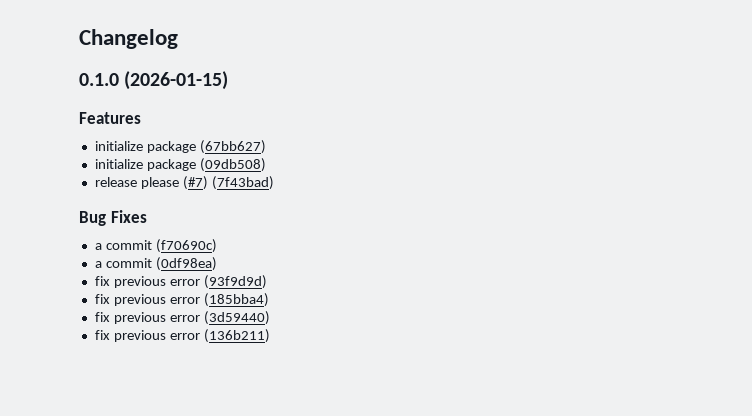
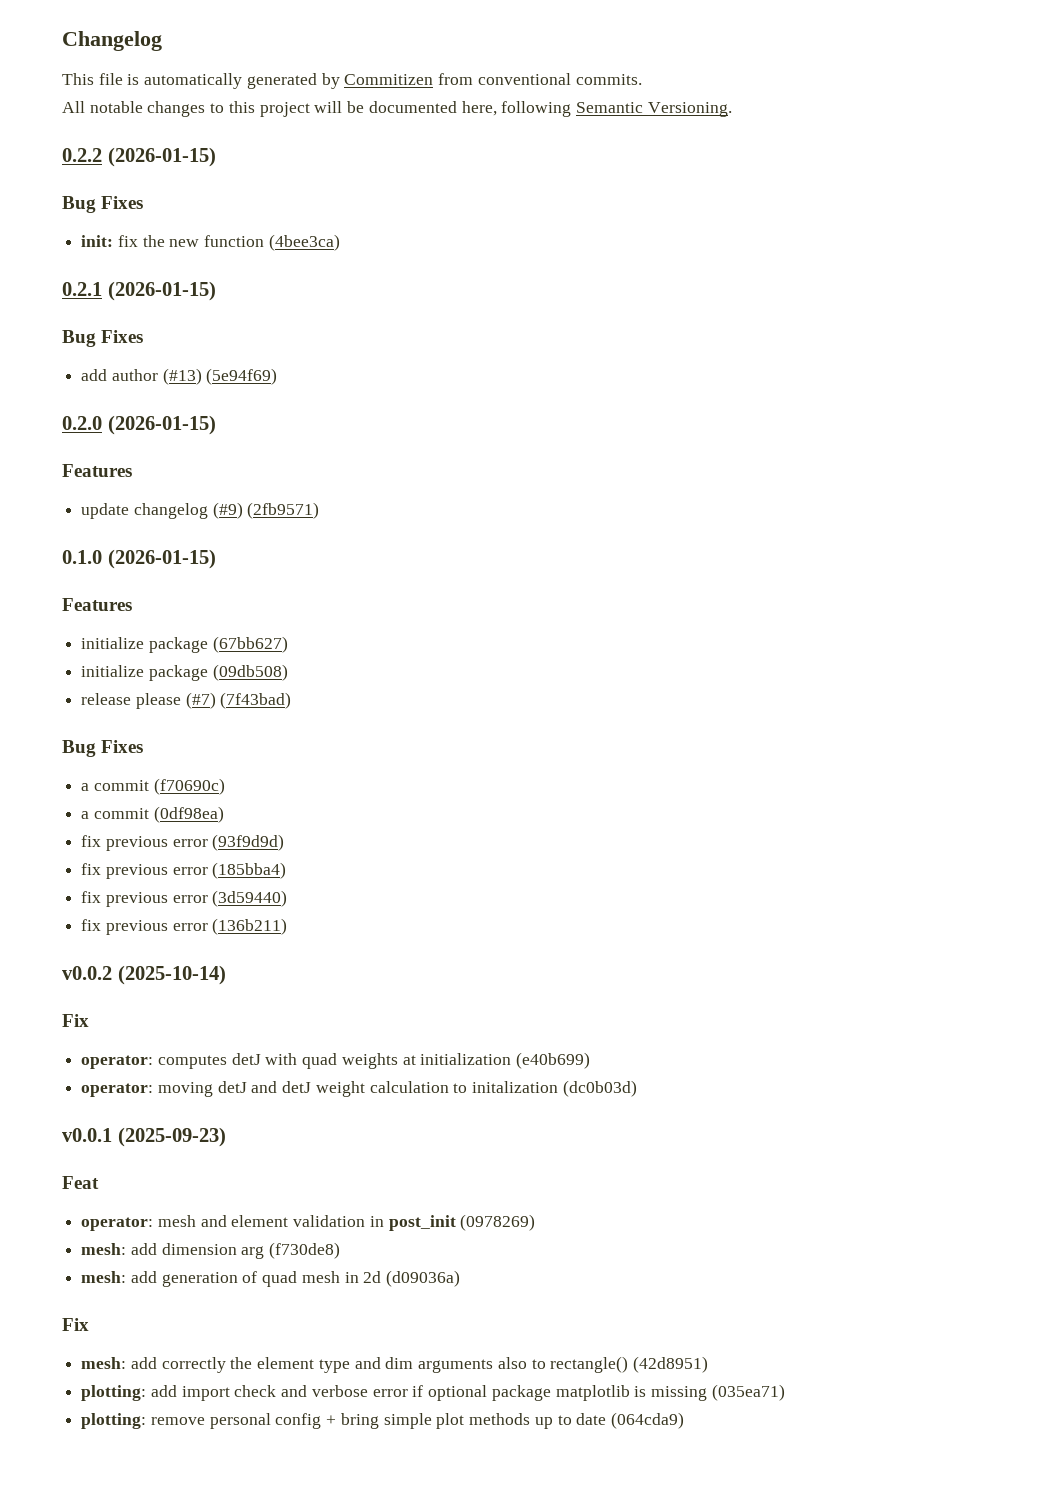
+ This file is automatically generated by Commitizen from conventional commits.
+ All notable changes to this project will be documented here, following Semantic Versioning.
+ 0.2.2 (2026-01-15)
+ Bug Fixes
+ init: fix the new function (4bee3ca)
+ 0.2.1 (2026-01-15)
+ Bug Fixes
+ add author (#13) (5e94f69)
+ 0.2.0 (2026-01-15)
+ Features
+ update changelog (#9) (2fb9571)
+ v0.0.2 (2025-10-14)
+ Fix
+ operator: computes detJ with quad weights at initialization (e40b699)
+ operator: moving detJ and detJ weight calculation to initalization (dc0b03d)
+ v0.0.1 (2025-09-23)
+ Feat
+ operator: mesh and element validation in post_init (0978269)
+ mesh: add dimension arg (f730de8)
+ mesh: add generation of quad mesh in 2d (d09036a)
+ Fix
+ mesh: add correctly the element type and dim arguments also to rectangle() (42d8951)
+ plotting: add import check and verbose error if optional package matplotlib is missing (035ea71)
+ plotting: remove personal config + bring simple plot methods up to date (064cda9)

